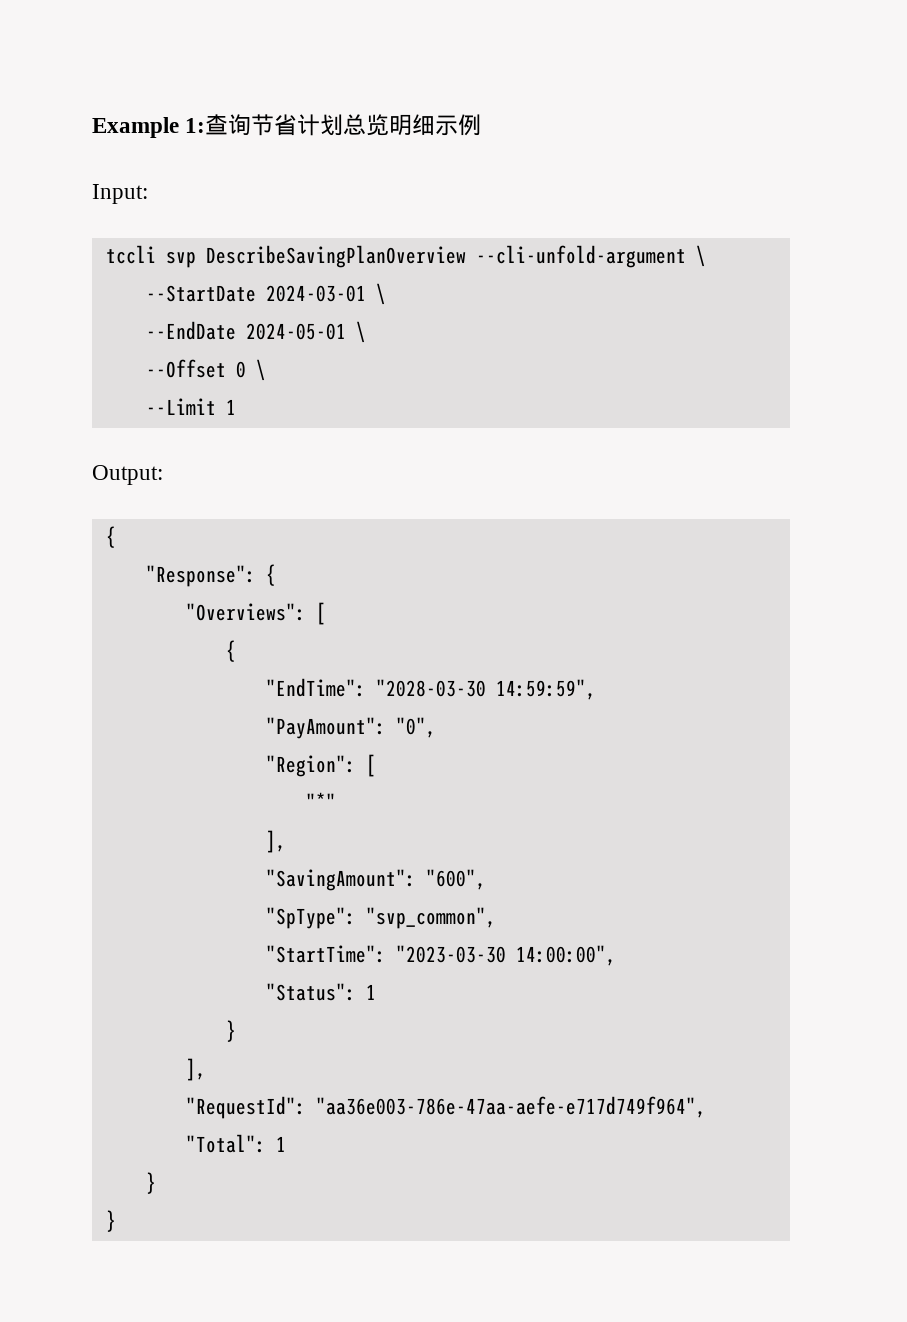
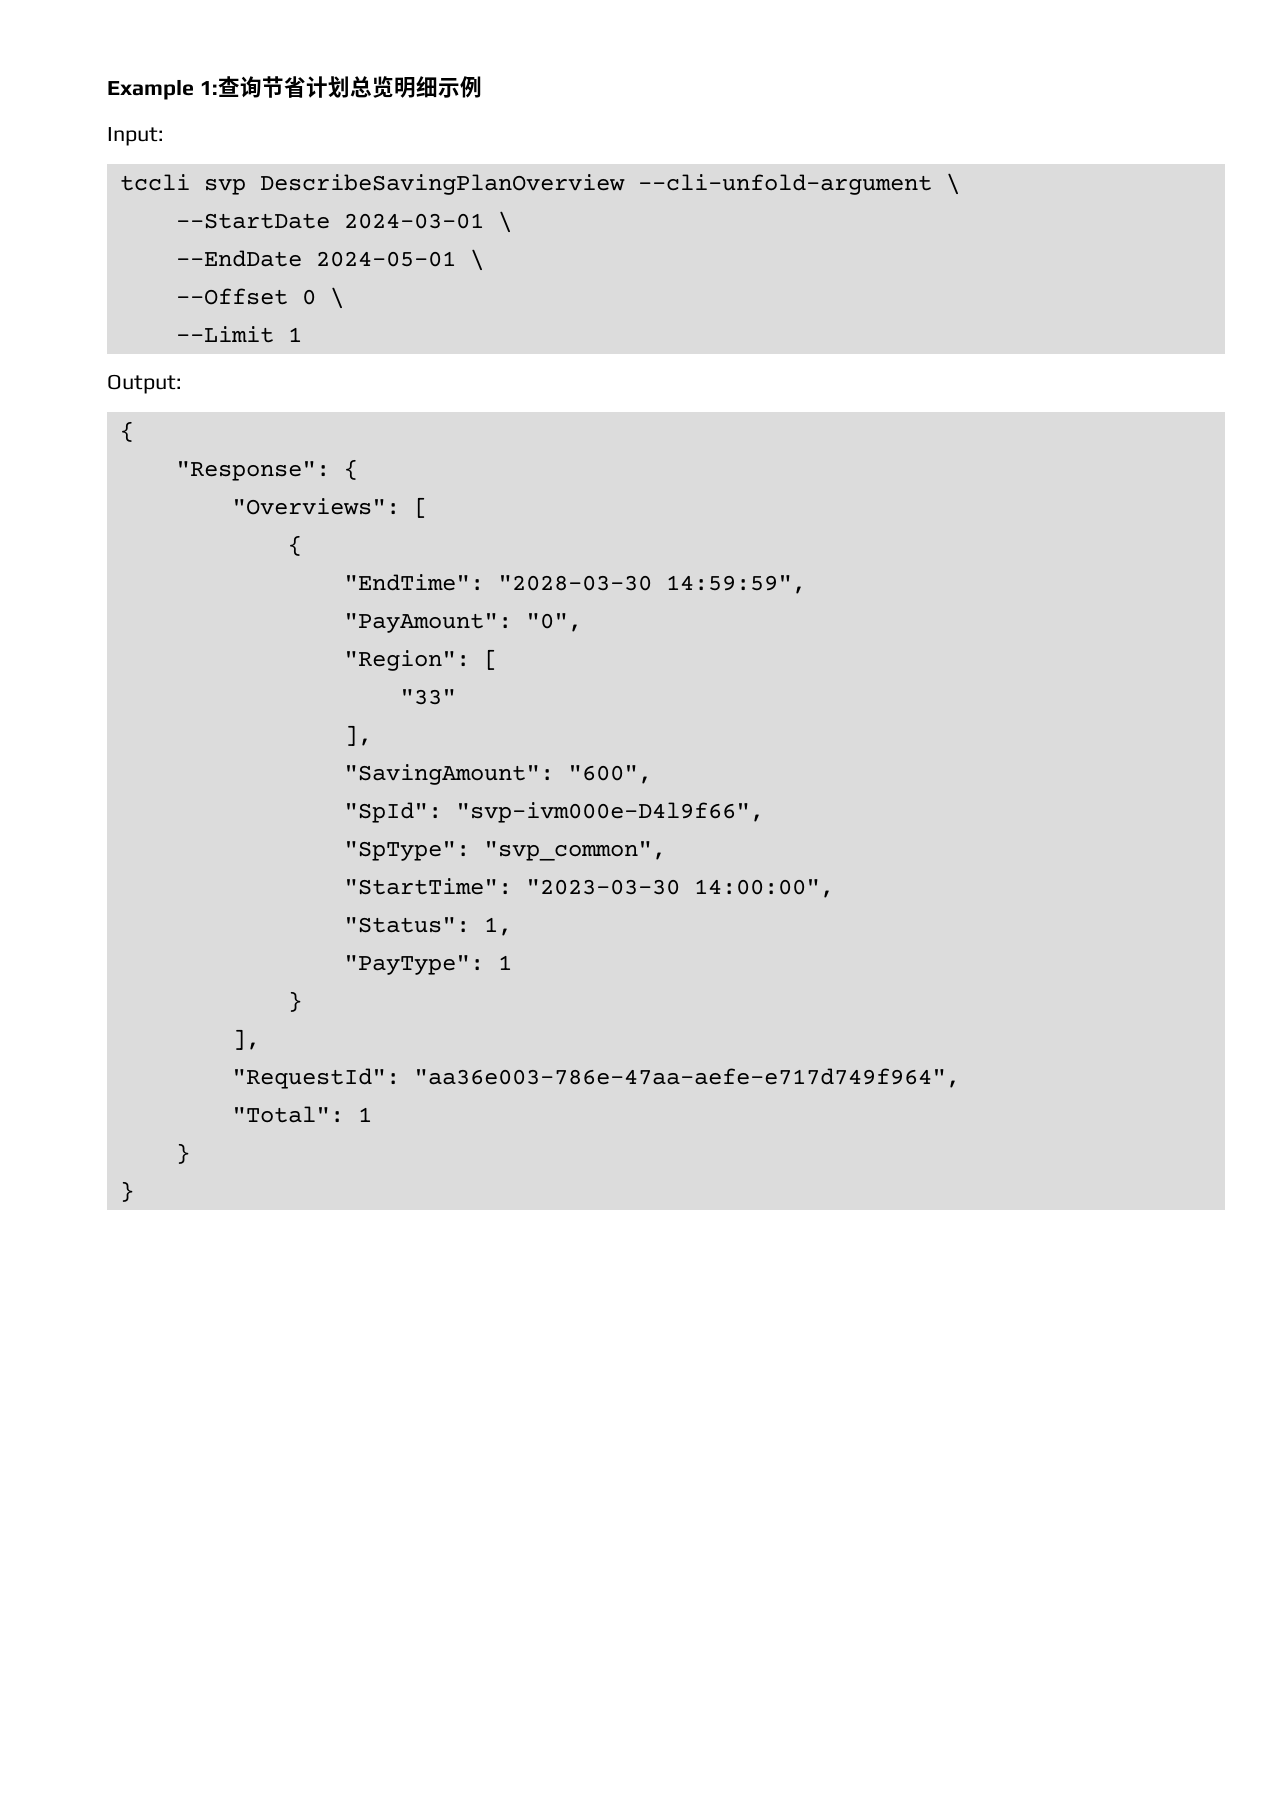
- "*"
+ "33"
+ "SpId": "svp-ivm000e-D4l9f66",
- "Status": 1
+ "Status": 1,
+ "PayType": 1

